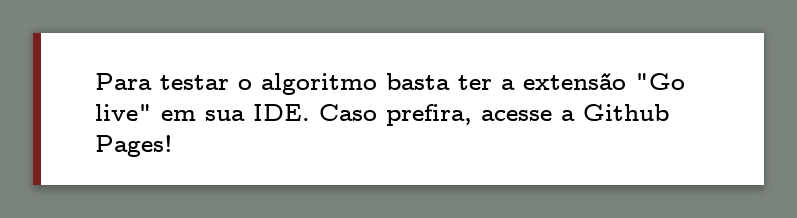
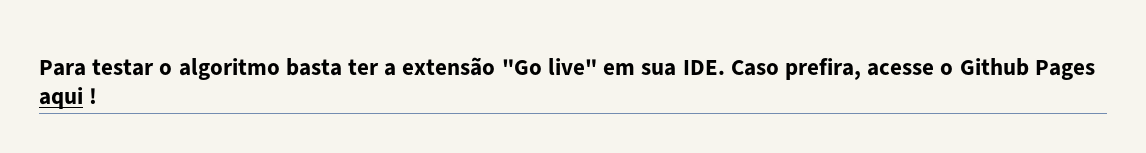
- Para testar o algoritmo basta ter a extensão "Go live" em sua IDE. Caso prefira, acesse a Github Pages!
+ Para testar o algoritmo basta ter a extensão "Go live" em sua IDE. Caso prefira, acesse o Github Pages aqui !

